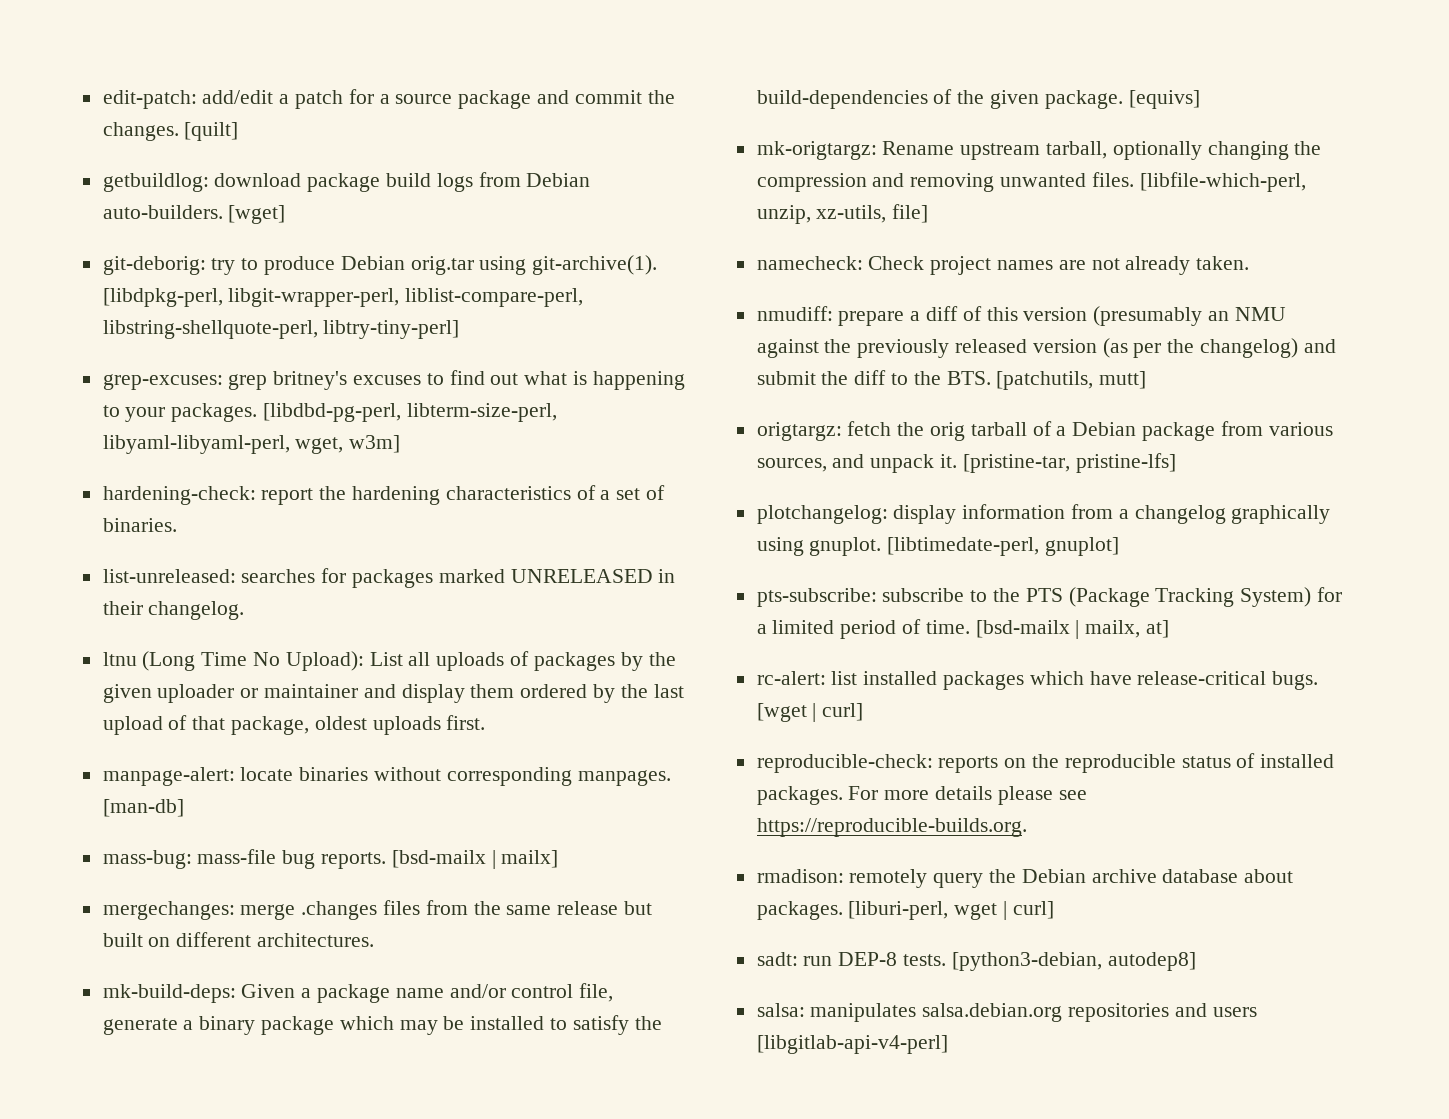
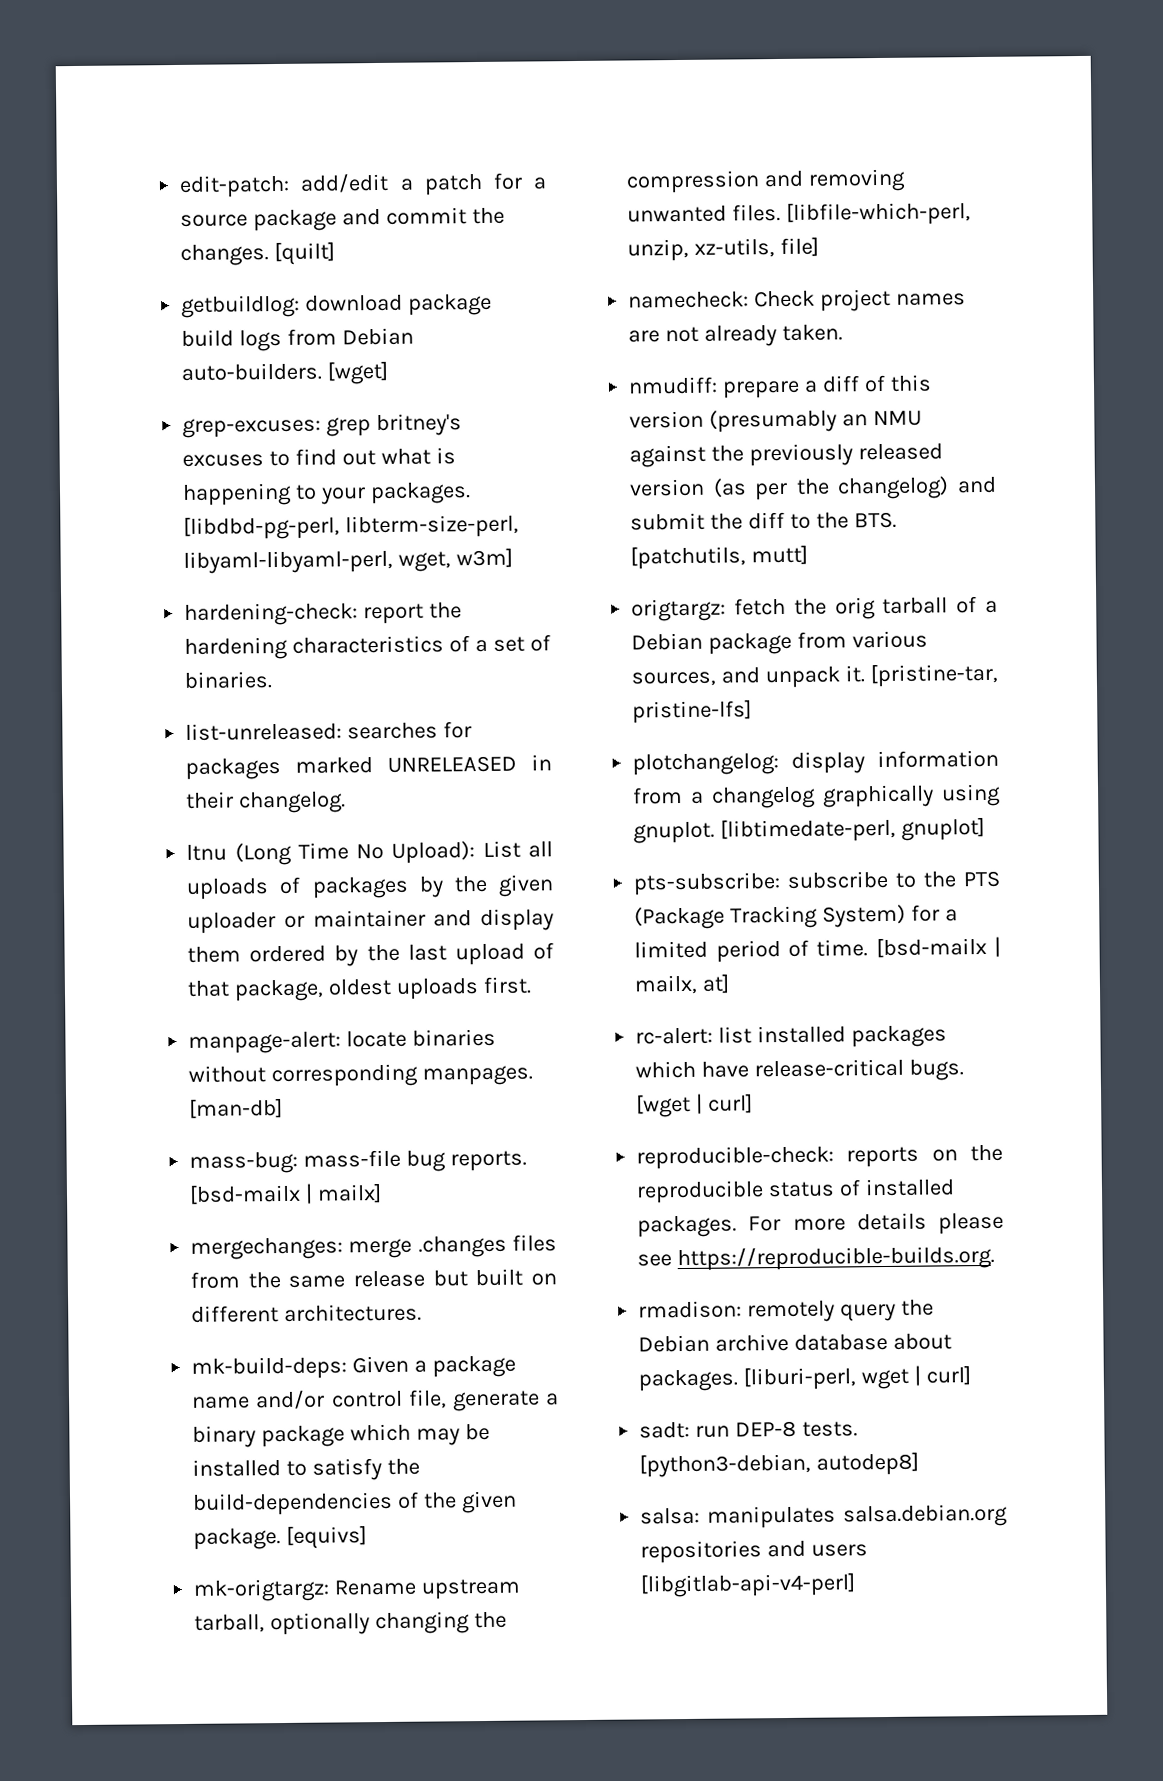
- git-deborig: try to produce Debian orig.tar using git-archive(1). [libdpkg-perl, libgit-wrapper-perl, liblist-compare-perl, libstring-shellquote-perl, libtry-tiny-perl]

